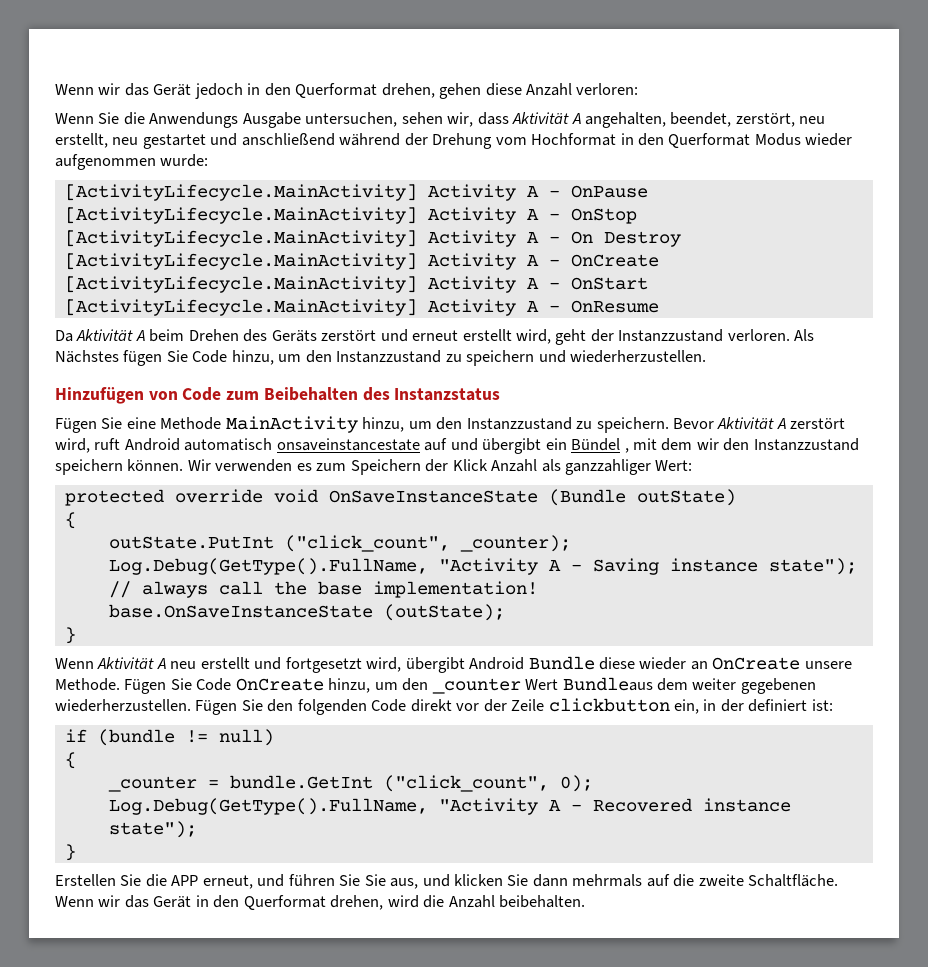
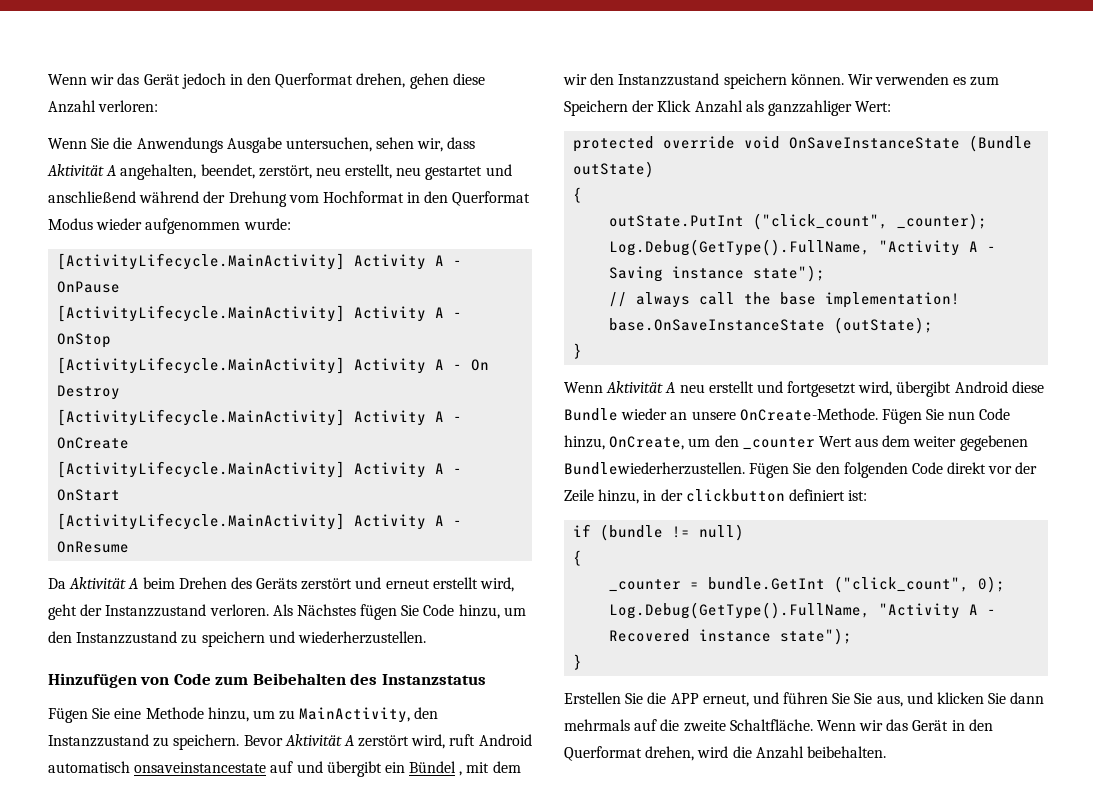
- Fügen Sie eine Methode MainActivity hinzu, um den Instanzzustand zu speichern.
+ Fügen Sie eine Methode hinzu, um zu MainActivity, den Instanzzustand zu speichern.
- Wenn Aktivität A neu erstellt und fortgesetzt wird, übergibt Android Bundle diese wieder an OnCreate unsere Methode. Fügen Sie Code OnCreate hinzu, um den _counter Wert Bundleaus dem weiter gegebenen wiederherzustellen.
+ Wenn Aktivität A neu erstellt und fortgesetzt wird, übergibt Android diese Bundle wieder an unsere OnCreate-Methode. Fügen Sie nun Code hinzu, OnCreate, um den _counter Wert aus dem weiter gegebenen Bundlewiederherzustellen.
- Fügen Sie den folgenden Code direkt vor der Zeile clickbutton ein, in der definiert ist:
+ Fügen Sie den folgenden Code direkt vor der Zeile hinzu, in der clickbutton definiert ist:

